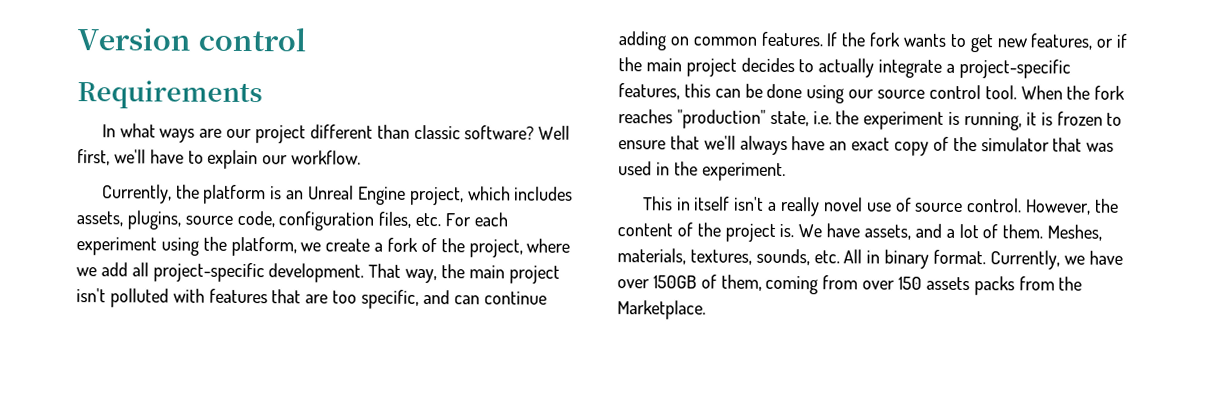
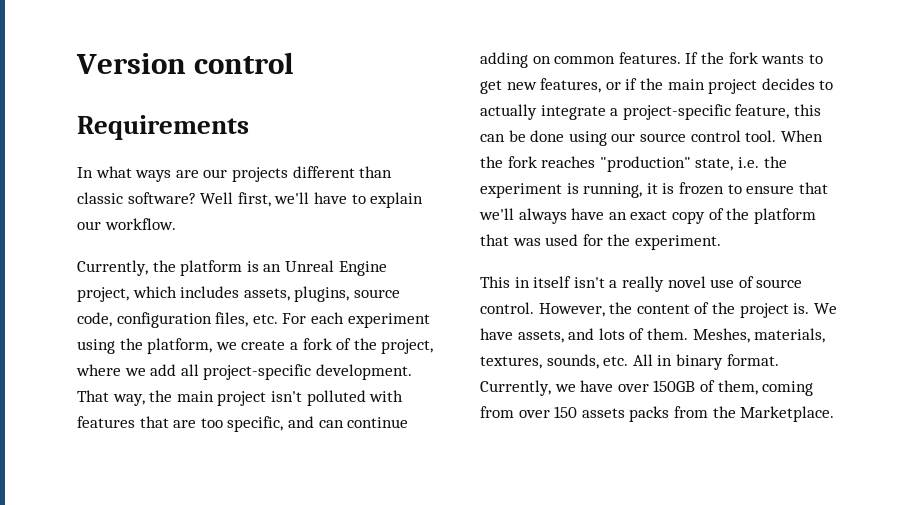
- In what ways are our project different than classic software?
+ In what ways are our projects different than classic software?
- If the fork wants to get new features, or if the main project decides to actually integrate a project-specific features, this can be done using our source control tool.
+ If the fork wants to get new features, or if the main project decides to actually integrate a project-specific feature, this can be done using our source control tool.
- When the fork reaches "production" state, i.e. the experiment is running, it is frozen to ensure that we'll always have an exact copy of the simulator that was used in the experiment.
+ When the fork reaches "production" state, i.e. the experiment is running, it is frozen to ensure that we'll always have an exact copy of the platform that was used for the experiment.
- We have assets, and a lot of them.
+ We have assets, and lots of them.

